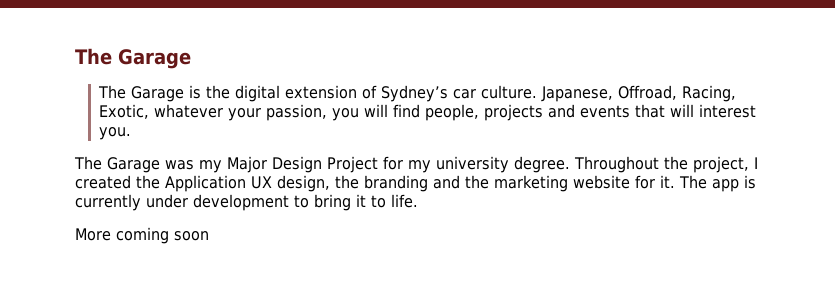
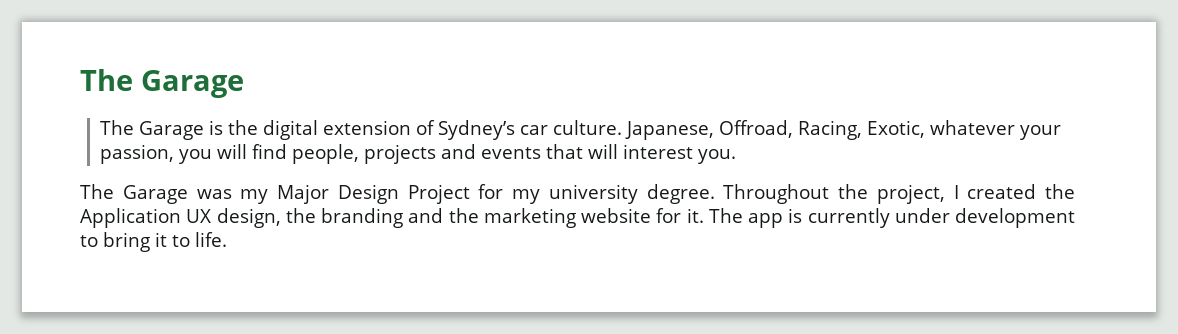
- More coming soon

